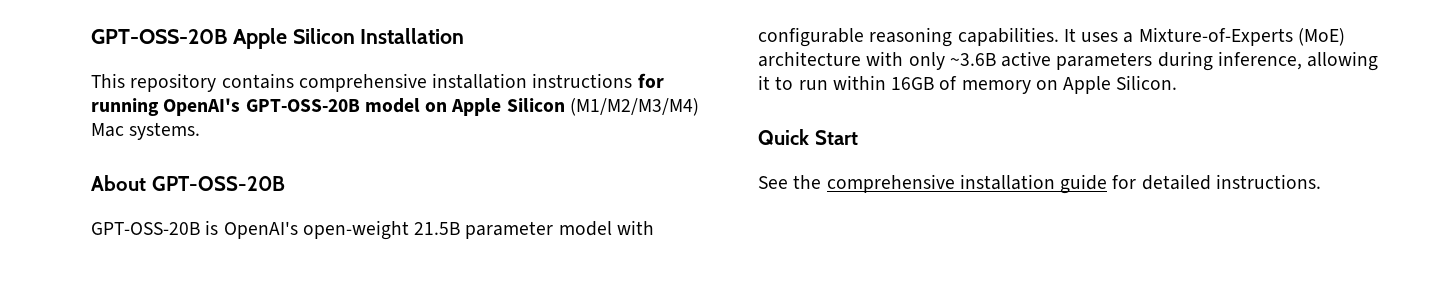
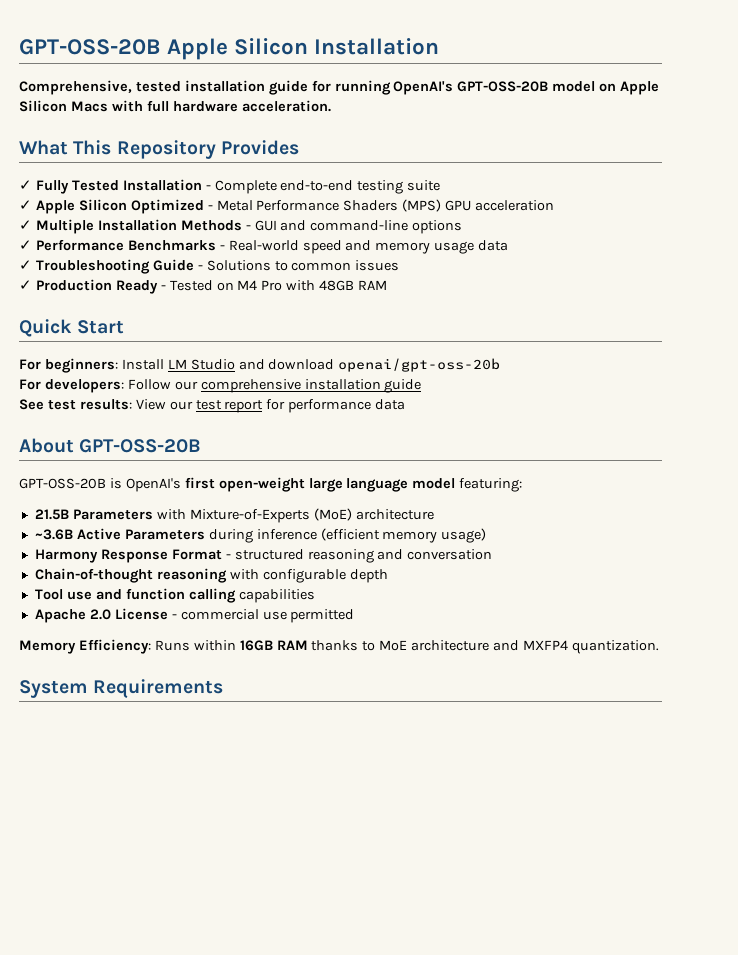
- This repository contains comprehensive installation instructions for running OpenAI's GPT-OSS-20B model on Apple Silicon (M1/M2/M3/M4) Mac systems.
+ Comprehensive, tested installation guide for running OpenAI's GPT-OSS-20B model on Apple Silicon Macs with full hardware acceleration.
+ What This Repository Provides
+ ✓ Fully Tested Installation - Complete end-to-end testing suite
+ ✓ Apple Silicon Optimized - Metal Performance Shaders (MPS) GPU acceleration
+ ✓ Multiple Installation Methods - GUI and command-line options
+ ✓ Performance Benchmarks - Real-world speed and memory usage data
+ ✓ Troubleshooting Guide - Solutions to common issues
+ ✓ Production Ready - Tested on M4 Pro with 48GB RAM
+ Quick Start
+ For beginners: Install LM Studio and download openai/gpt-oss-20b
+ For developers: Follow our comprehensive installation guide
+ See test results: View our test report for performance data
- GPT-OSS-20B is OpenAI's open-weight 21.5B parameter model with configurable reasoning capabilities. It uses a Mixture-of-Experts (MoE) architecture with only ~3.6B active parameters during inference, allowing it to run within 16GB of memory on Apple Silicon.
- Quick Start
- See the comprehensive installation guide for detailed instructions.
+ GPT-OSS-20B is OpenAI's first open-weight large language model featuring:
+ 21.5B Parameters with Mixture-of-Experts (MoE) architecture
+ ~3.6B Active Parameters during inference (efficient memory usage)
+ Harmony Response Format - structured reasoning and conversation
+ Chain-of-thought reasoning with configurable depth
+ Tool use and function calling capabilities
+ Apache 2.0 License - commercial use permitted
+ Memory Efficiency: Runs within 16GB RAM thanks to MoE architecture and MXFP4 quantization.
+ System Requirements

